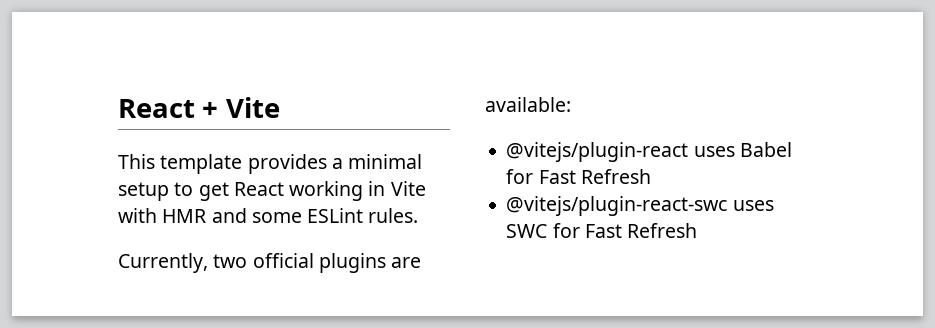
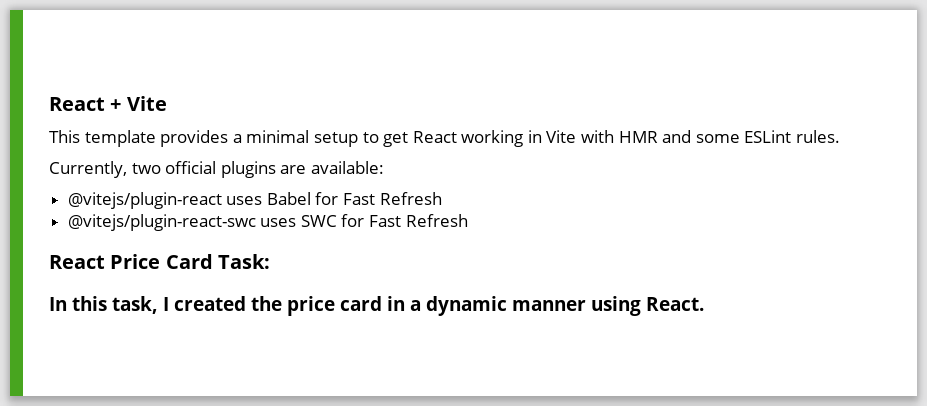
+ React Price Card Task:
+ In this task, I created the price card in a dynamic manner using React.

